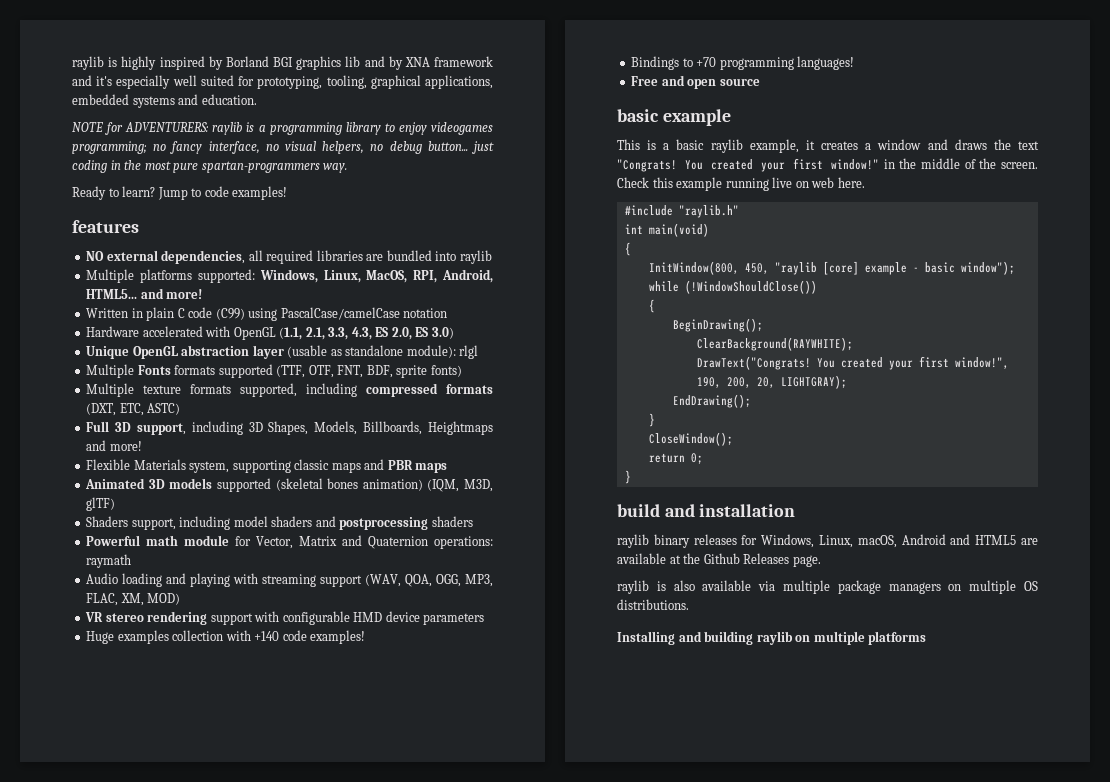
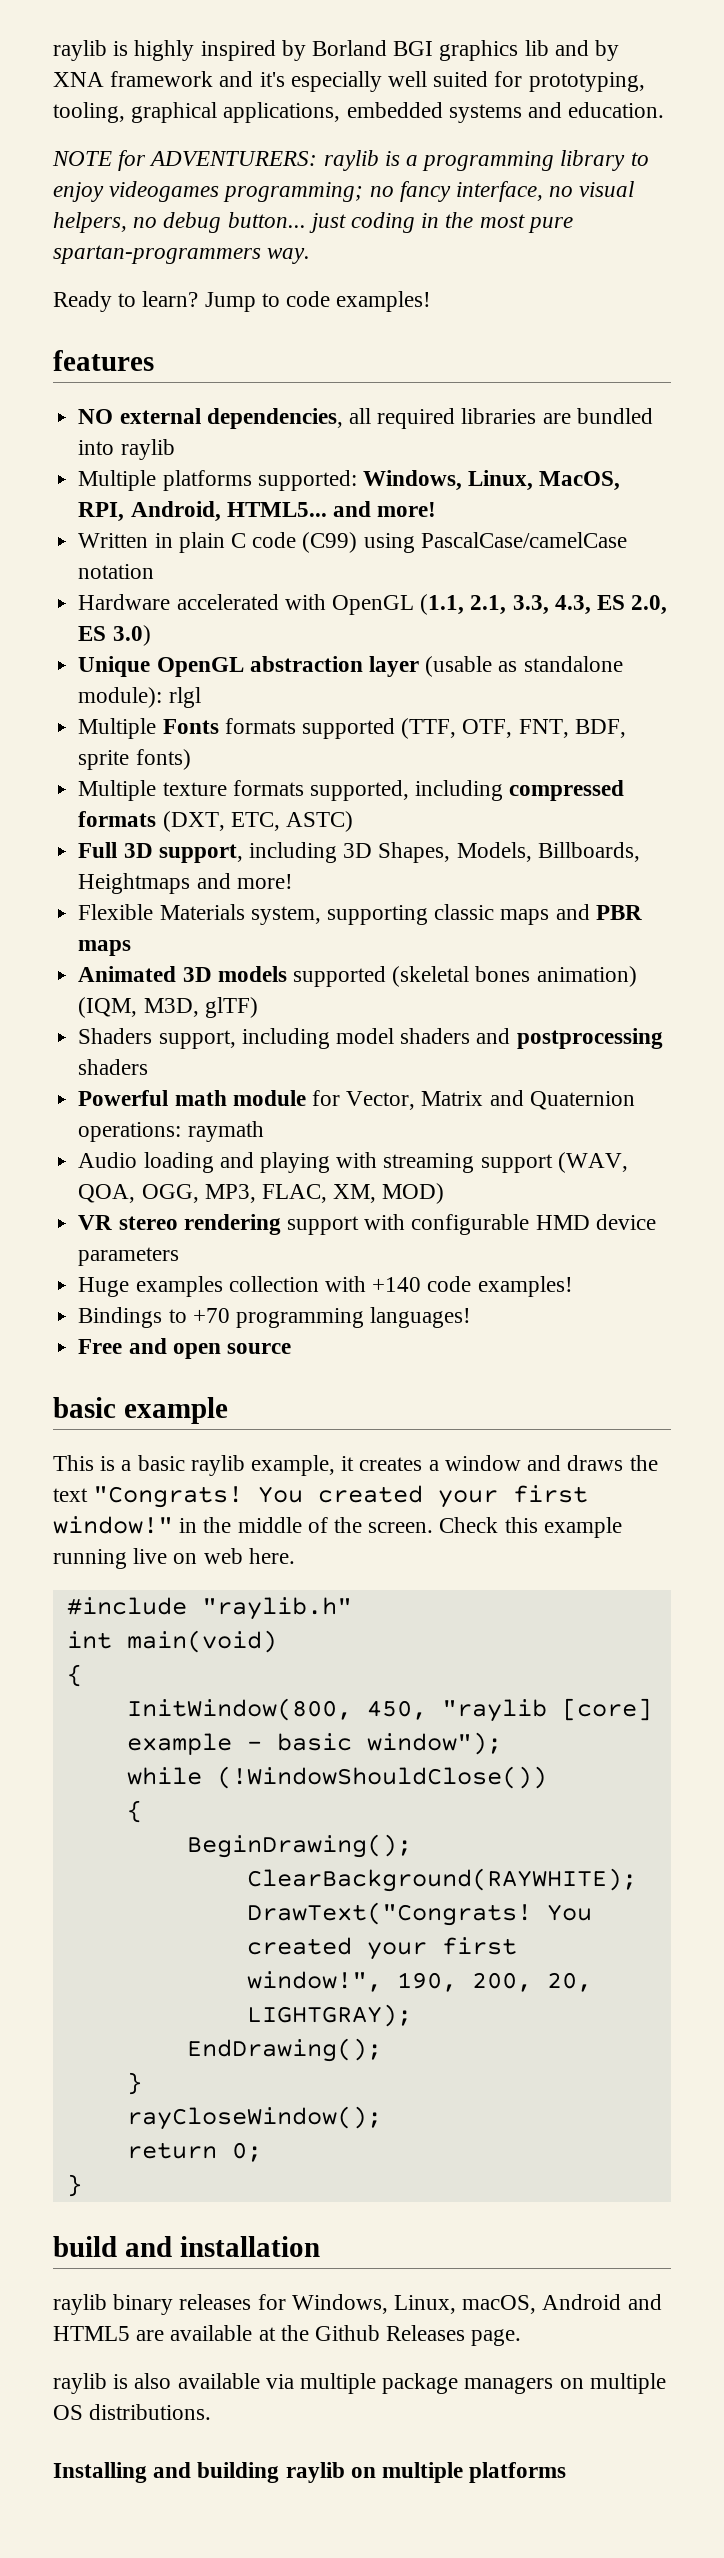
- CloseWindow();
+ rayCloseWindow();

